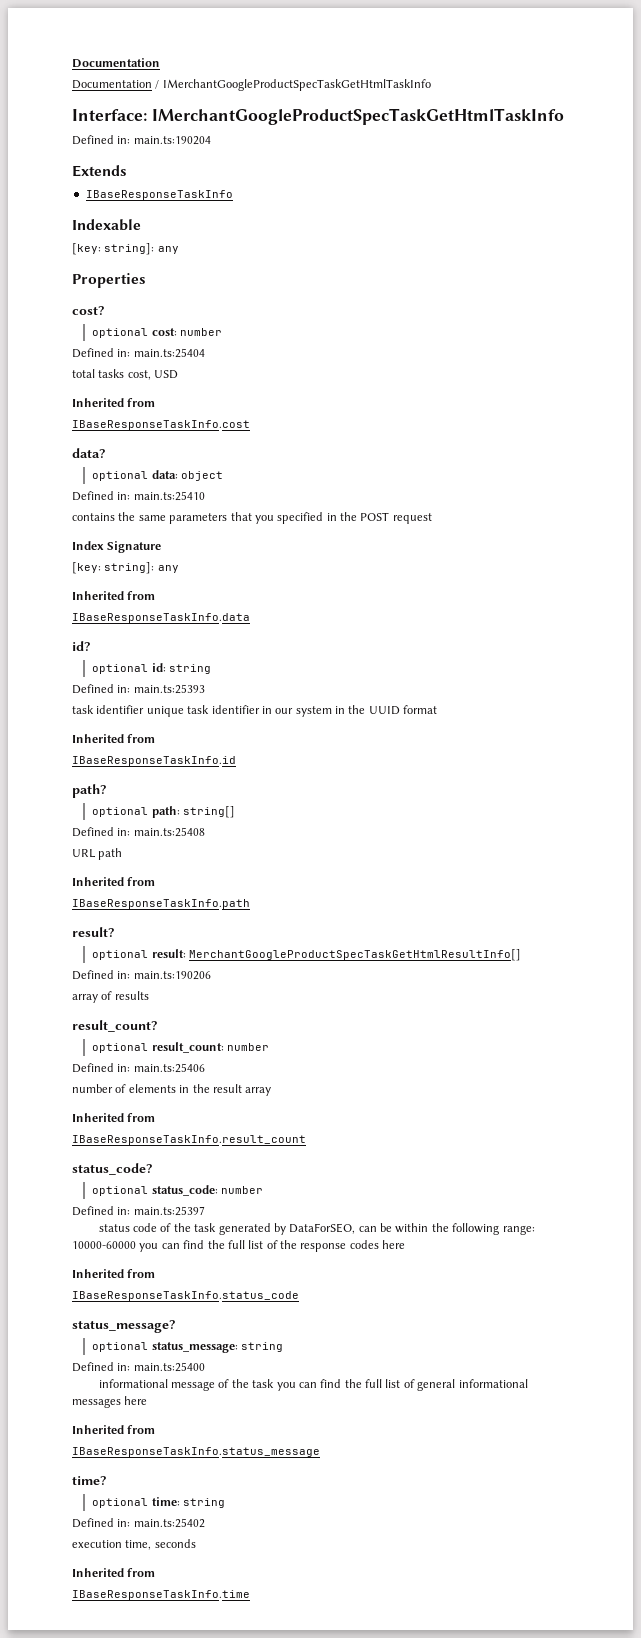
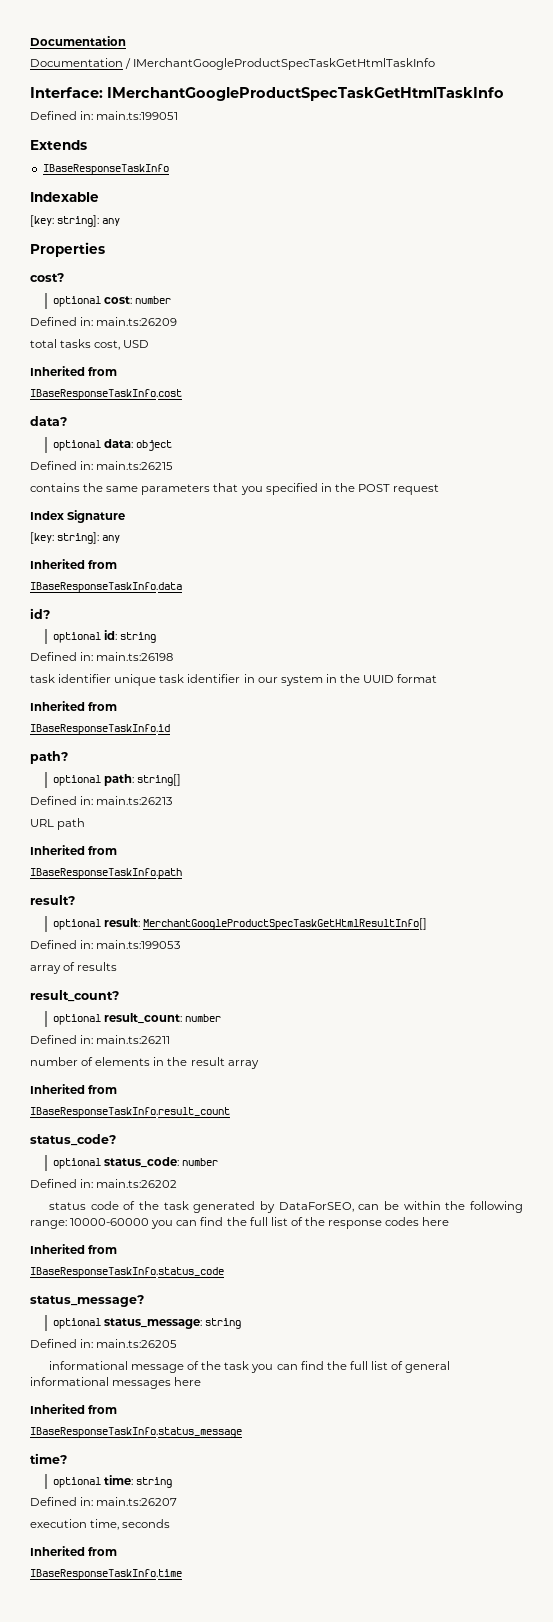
- Defined in: main.ts:190204
+ Defined in: main.ts:199051
- Defined in: main.ts:25404
+ Defined in: main.ts:26209
- Defined in: main.ts:25410
+ Defined in: main.ts:26215
- Defined in: main.ts:25393
+ Defined in: main.ts:26198
- Defined in: main.ts:25408
+ Defined in: main.ts:26213
- Defined in: main.ts:190206
+ Defined in: main.ts:199053
- Defined in: main.ts:25406
+ Defined in: main.ts:26211
- Defined in: main.ts:25397
+ Defined in: main.ts:26202
- Defined in: main.ts:25400
+ Defined in: main.ts:26205
- Defined in: main.ts:25402
+ Defined in: main.ts:26207

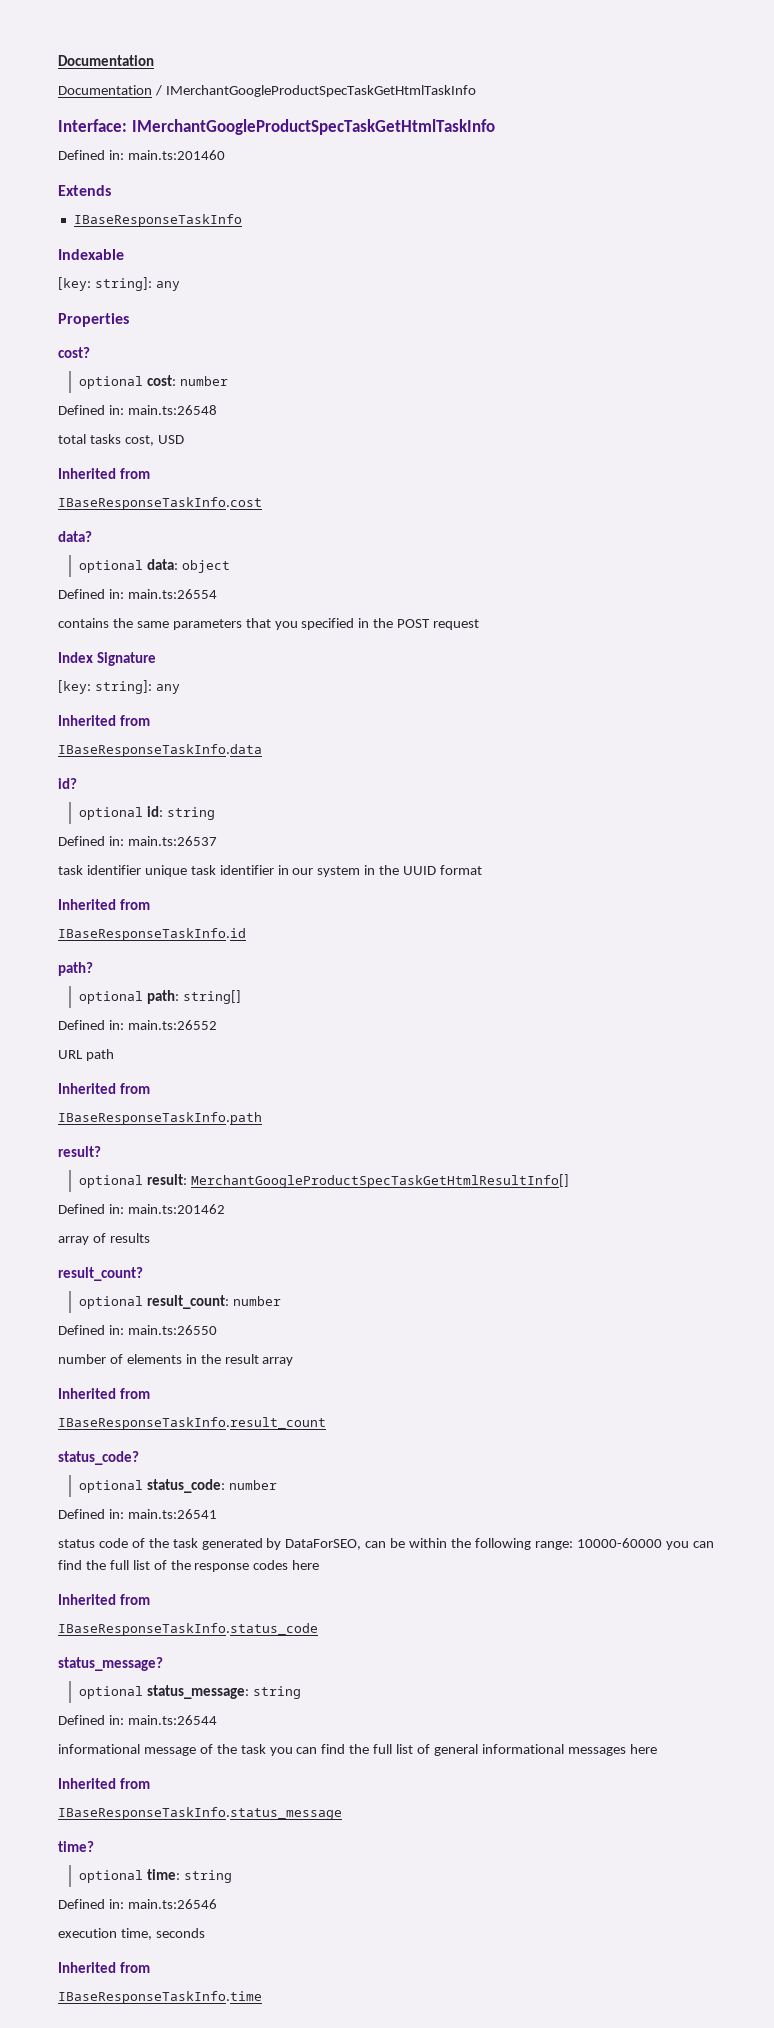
- Defined in: main.ts:199051
+ Defined in: main.ts:201460
- Defined in: main.ts:26209
+ Defined in: main.ts:26548
- Defined in: main.ts:26215
+ Defined in: main.ts:26554
- Defined in: main.ts:26198
+ Defined in: main.ts:26537
- Defined in: main.ts:26213
+ Defined in: main.ts:26552
- Defined in: main.ts:199053
+ Defined in: main.ts:201462
- Defined in: main.ts:26211
+ Defined in: main.ts:26550
- Defined in: main.ts:26202
+ Defined in: main.ts:26541
- Defined in: main.ts:26205
+ Defined in: main.ts:26544
- Defined in: main.ts:26207
+ Defined in: main.ts:26546

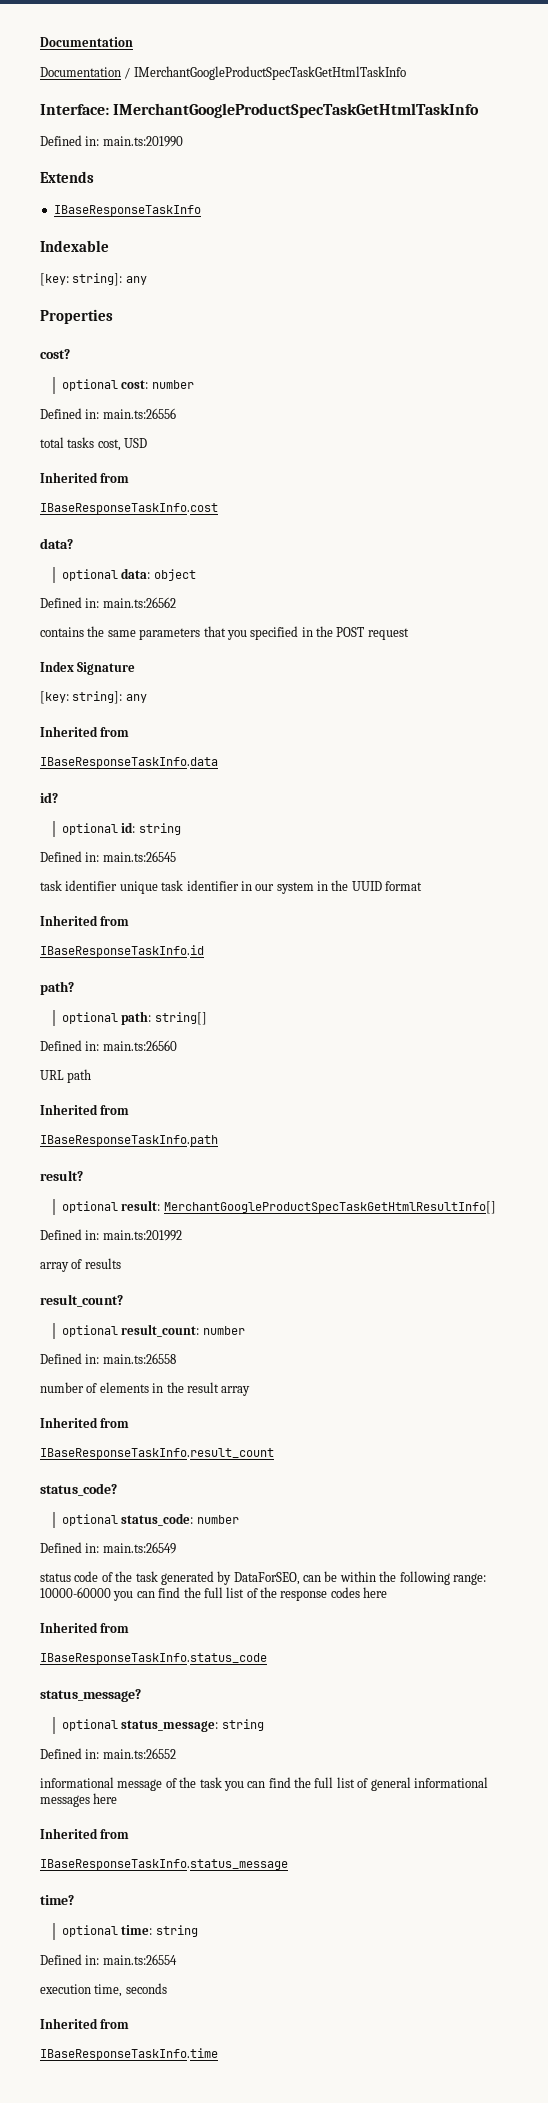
- Defined in: main.ts:201460
+ Defined in: main.ts:201990
- Defined in: main.ts:26548
+ Defined in: main.ts:26556
- Defined in: main.ts:26554
+ Defined in: main.ts:26562
- Defined in: main.ts:26537
+ Defined in: main.ts:26545
- Defined in: main.ts:26552
+ Defined in: main.ts:26560
- Defined in: main.ts:201462
+ Defined in: main.ts:201992
- Defined in: main.ts:26550
+ Defined in: main.ts:26558
- Defined in: main.ts:26541
+ Defined in: main.ts:26549
- Defined in: main.ts:26544
+ Defined in: main.ts:26552
- Defined in: main.ts:26546
+ Defined in: main.ts:26554

